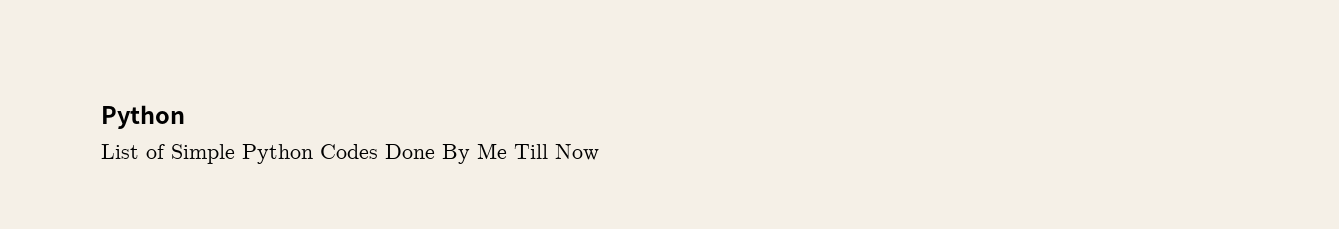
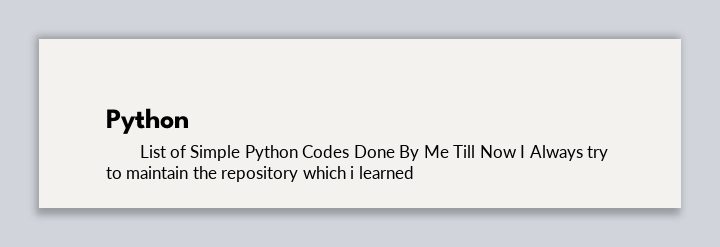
- List of Simple Python Codes Done By Me Till Now
+ List of Simple Python Codes Done By Me Till Now I Always try to maintain the repository which i learned

